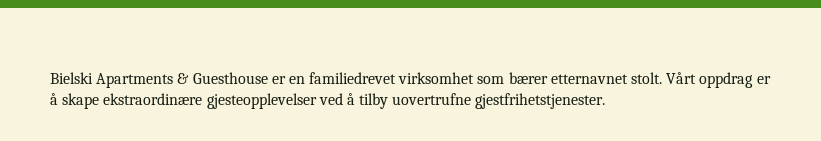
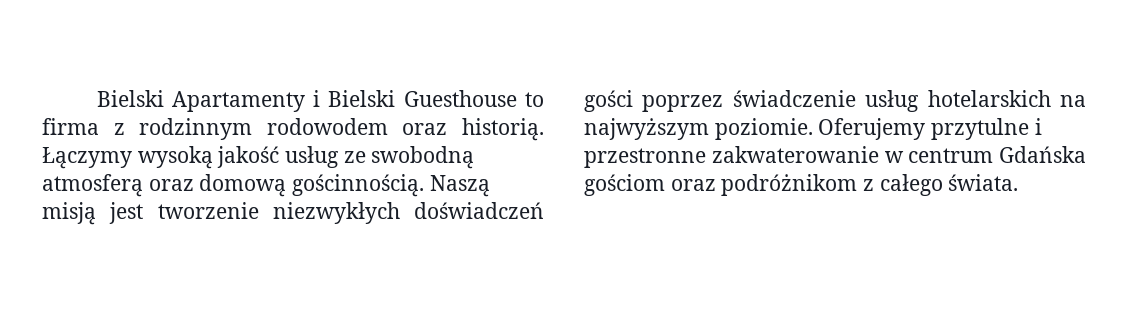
- Bielski Apartments & Guesthouse er en familiedrevet virksomhet som bærer etternavnet stolt. Vårt oppdrag er å skape ekstraordinære gjesteopplevelser ved å tilby uovertrufne gjestfrihetstjenester.
+ Bielski Apartamenty i Bielski Guesthouse to firma z rodzinnym rodowodem oraz historią. Łączymy wysoką jakość usług ze swobodną atmosferą oraz domową gościnnością. Naszą misją jest tworzenie niezwykłych doświadczeń gości poprzez świadczenie usług hotelarskich na najwyższym poziomie. Oferujemy przytulne i przestronne zakwaterowanie w centrum Gdańska gościom oraz podróżnikom z całego świata.

